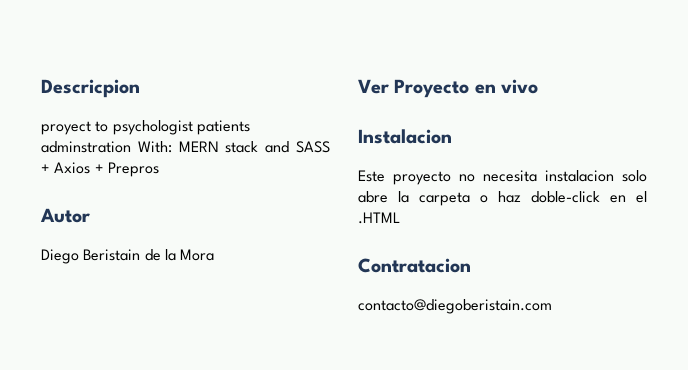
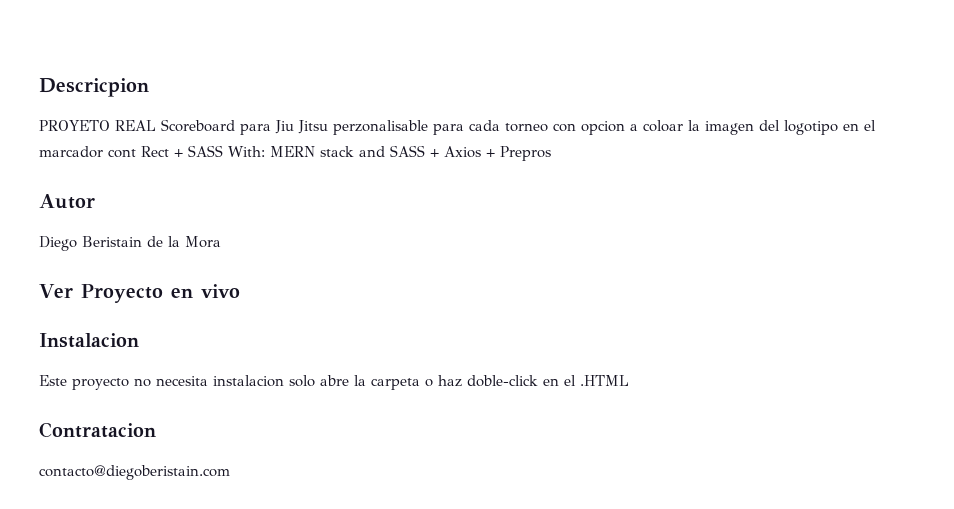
- proyect to psychologist patients adminstration With: MERN stack and SASS + Axios + Prepros
+ PROYETO REAL Scoreboard para Jiu Jitsu perzonalisable para cada torneo con opcion a coloar la imagen del logotipo en el marcador cont Rect + SASS With: MERN stack and SASS + Axios + Prepros

